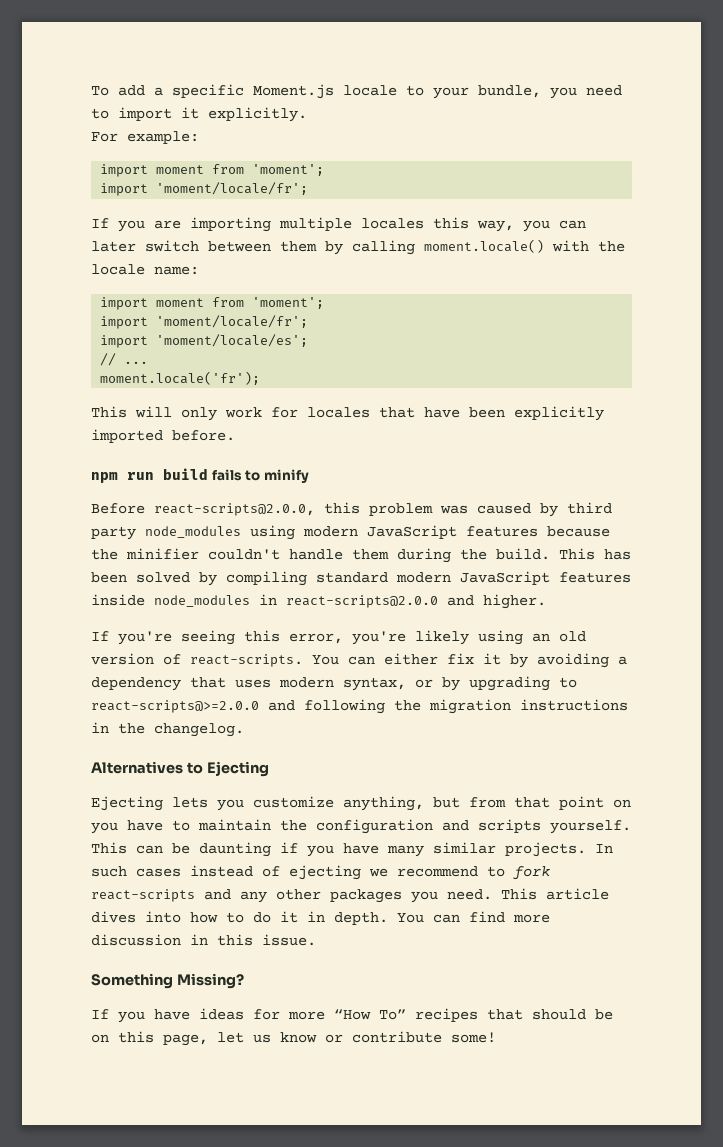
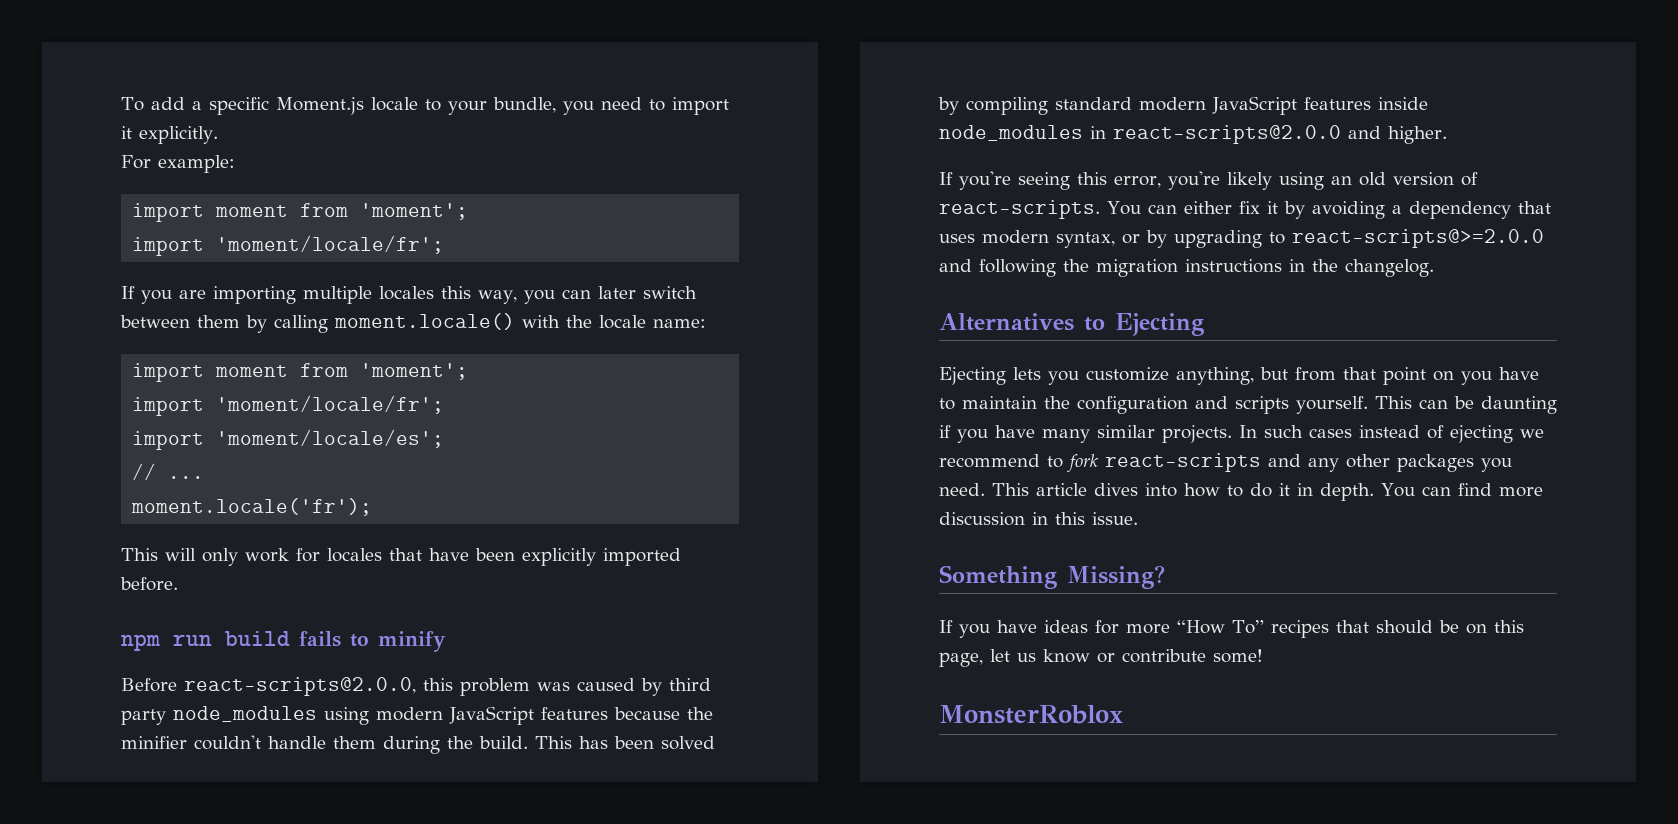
+ MonsterRoblox

